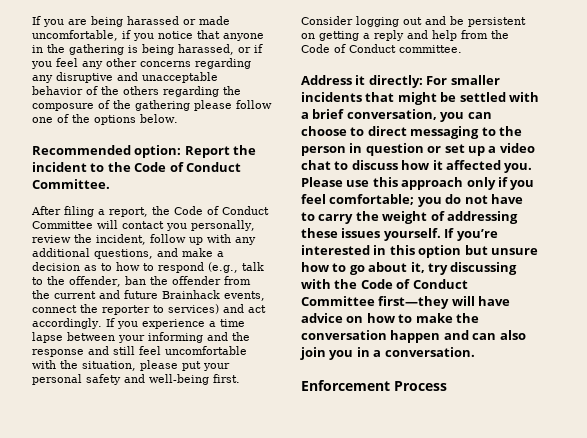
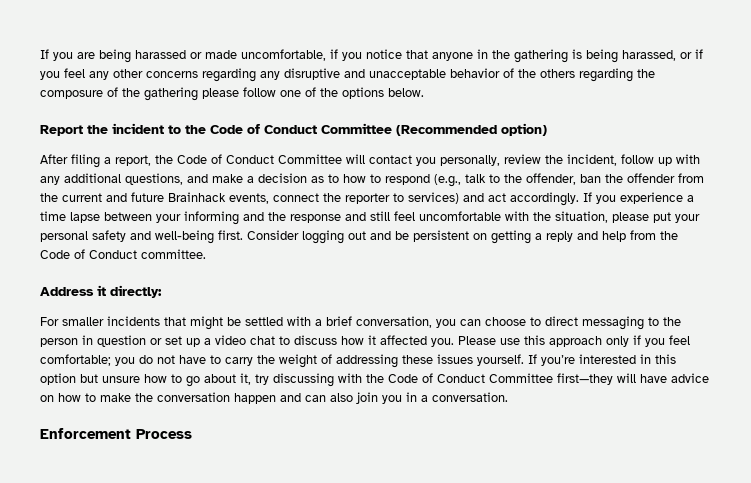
- Recommended option: Report the incident to the Code of Conduct Committee.
+ Report the incident to the Code of Conduct Committee (Recommended option)
- Address it directly: For smaller incidents that might be settled with a brief conversation, you can choose to direct messaging to the person in question or set up a video chat to discuss how it affected you.
+ Address it directly:
+ For smaller incidents that might be settled with a brief conversation, you can choose to direct messaging to the person in question or set up a video chat to discuss how it affected you.

